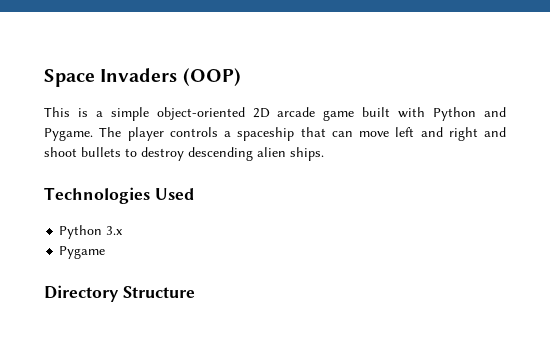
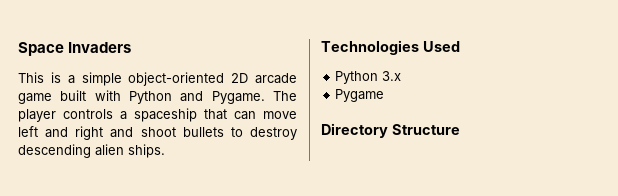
- Space Invaders (OOP)
+ Space Invaders

